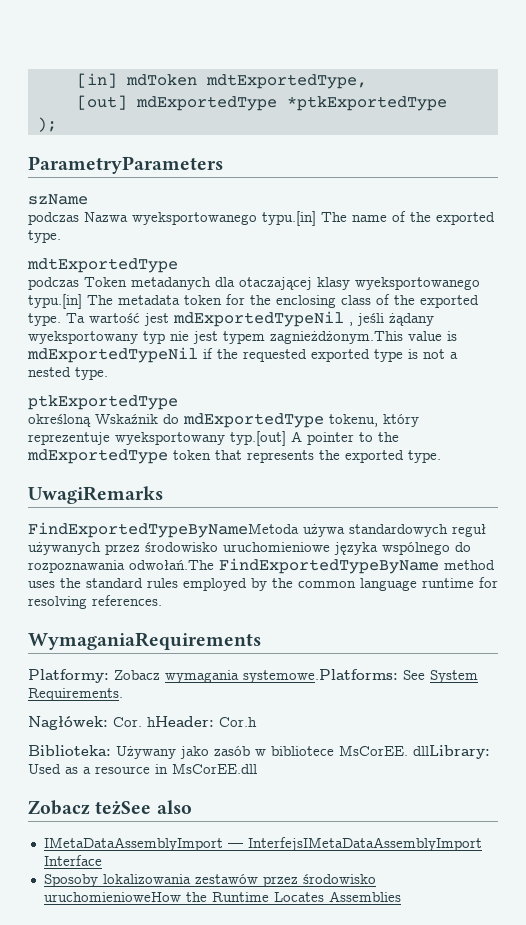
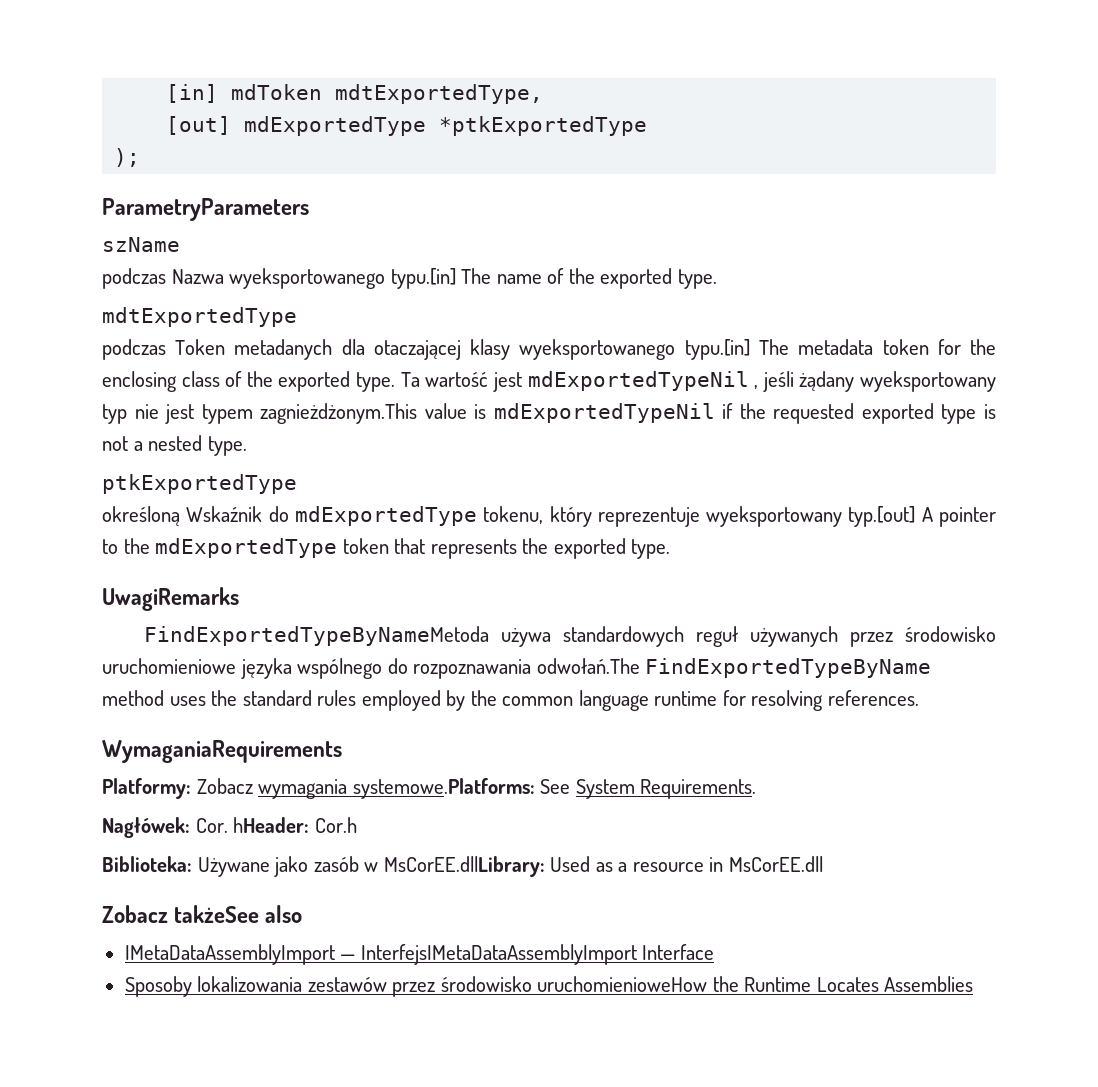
- Biblioteka: Używany jako zasób w bibliotece MsCorEE. dllLibrary: Used as a resource in MsCorEE.dll
+ Biblioteka: Używane jako zasób w MsCorEE.dllLibrary: Used as a resource in MsCorEE.dll
- Zobacz teżSee also
+ Zobacz takżeSee also

